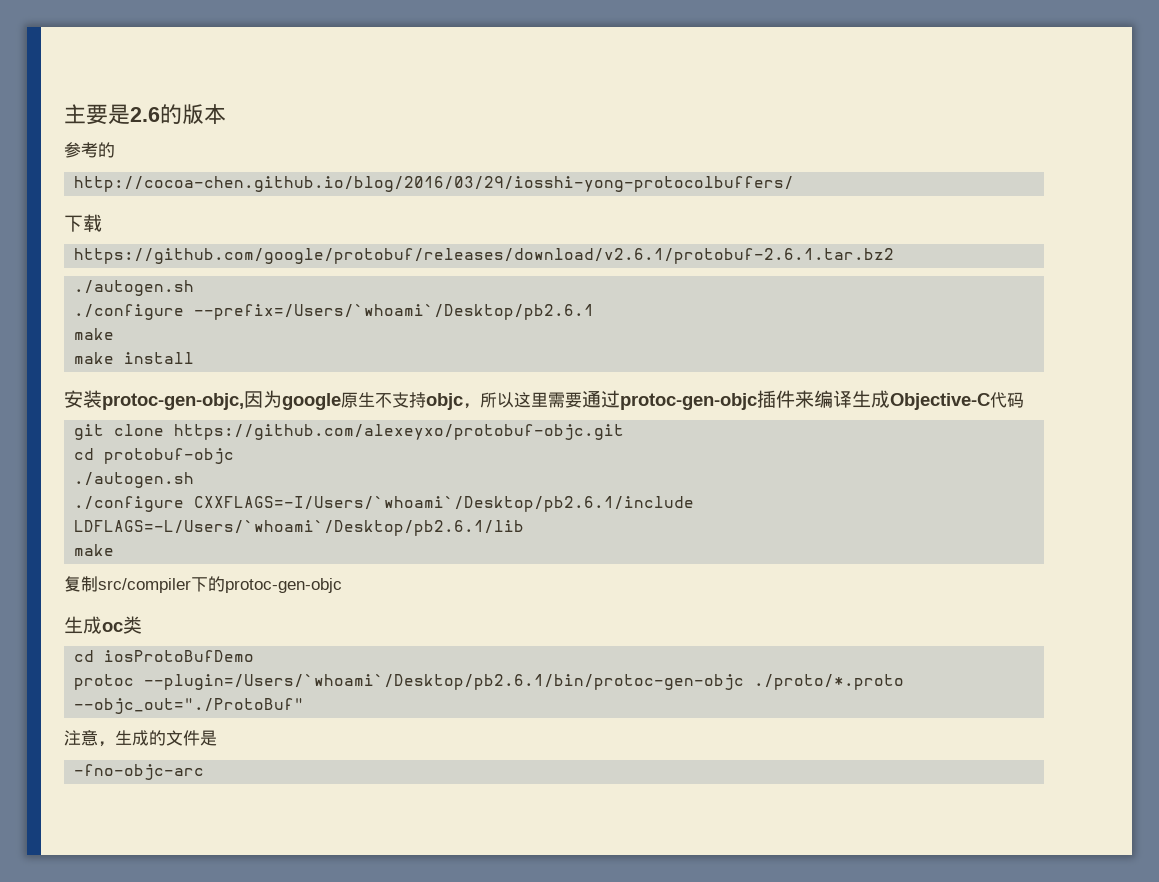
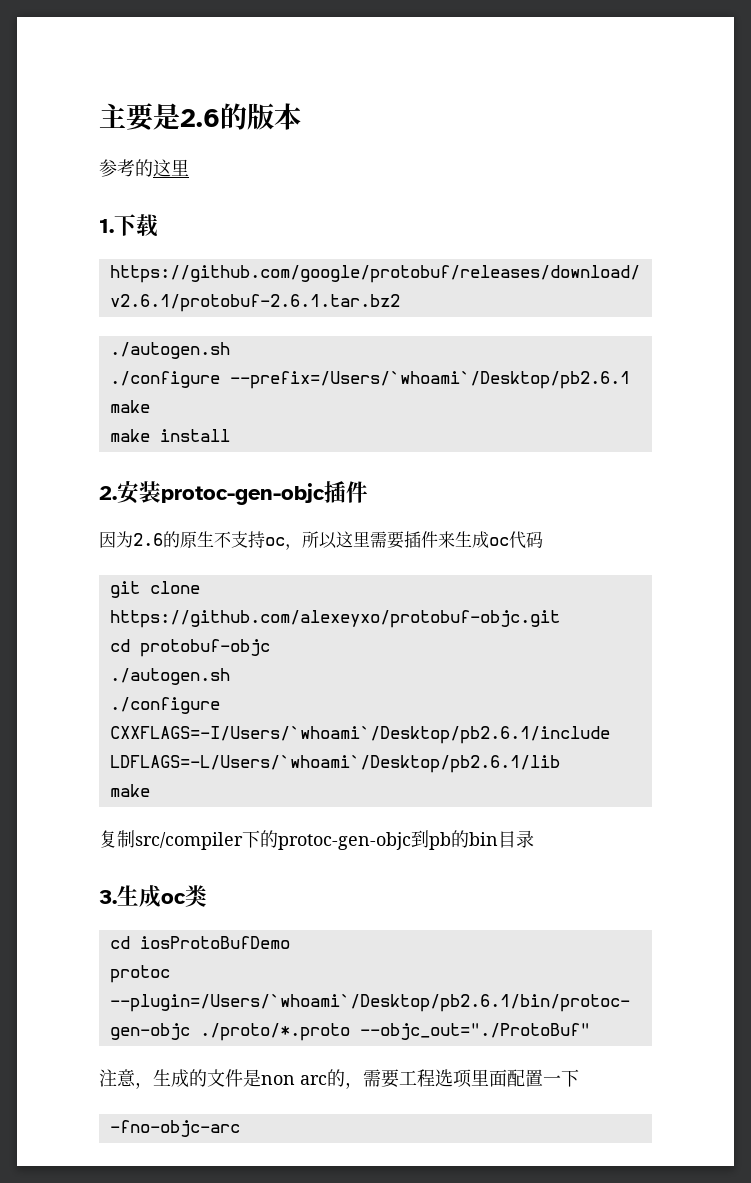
- 参考的
- http://cocoa-chen.github.io/blog/2016/03/29/iosshi-yong-protocolbuffers/
- 下载
+ 参考的这里
+ 1.下载
- 安装protoc-gen-objc,因为google原生不支持objc，所以这里需要通过protoc-gen-objc插件来编译生成Objective-C代码
+ 2.安装protoc-gen-objc插件
+ 因为2.6的原生不支持oc，所以这里需要插件来生成oc代码
- 复制src/compiler下的protoc-gen-objc
- 生成oc类
+ 复制src/compiler下的protoc-gen-objc到pb的bin目录
+ 3.生成oc类
- 注意，生成的文件是
+ 注意，生成的文件是non arc的，需要工程选项里面配置一下

